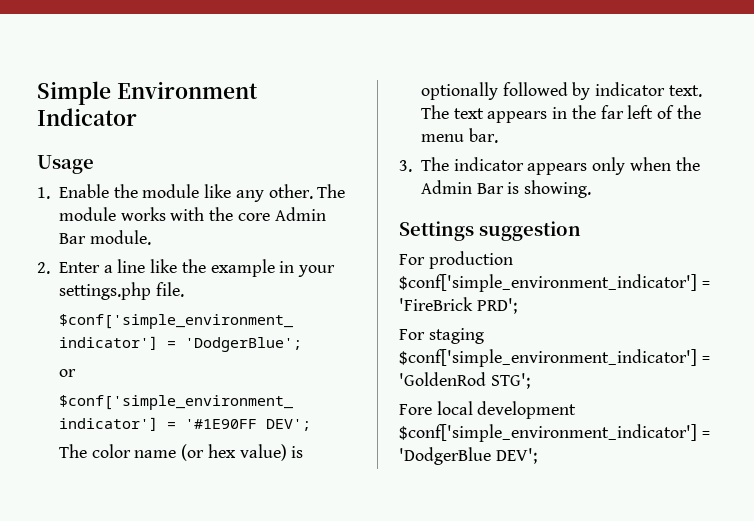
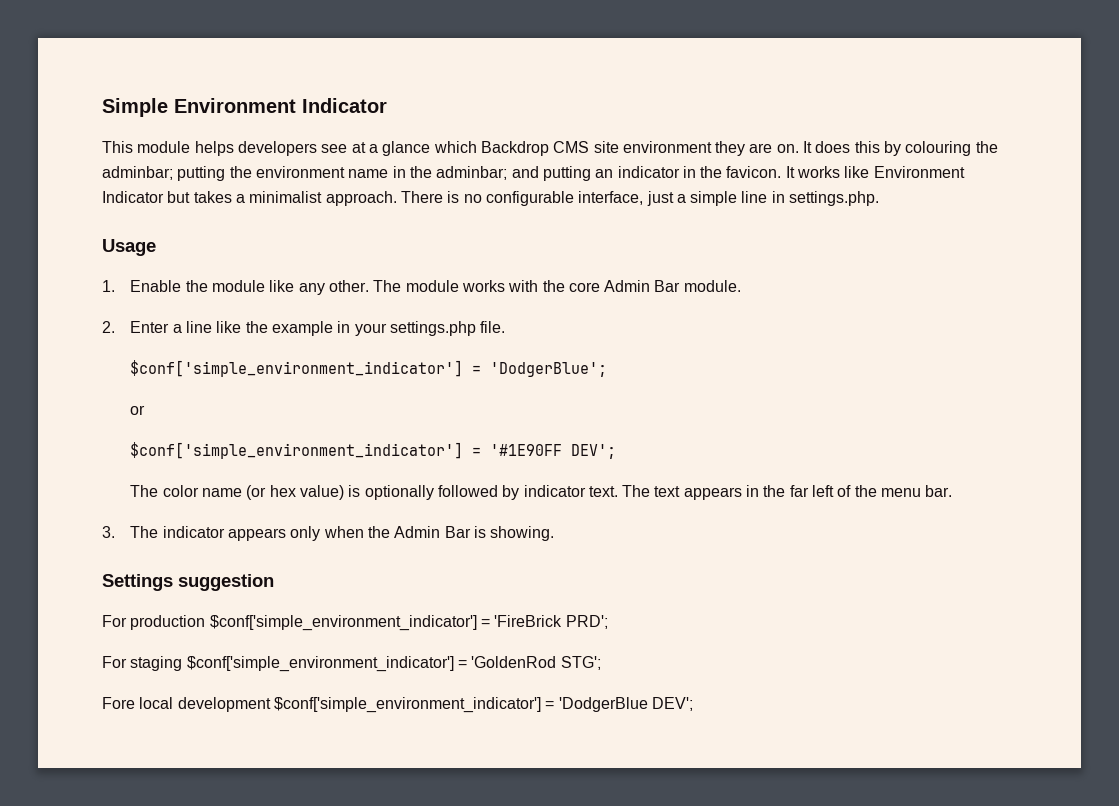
+ This module helps developers see at a glance which Backdrop CMS site environment they are on. It does this by colouring the adminbar; putting the environment name in the adminbar; and putting an indicator in the favicon. It works like Environment Indicator but takes a minimalist approach. There is no configurable interface, just a simple line in settings.php.

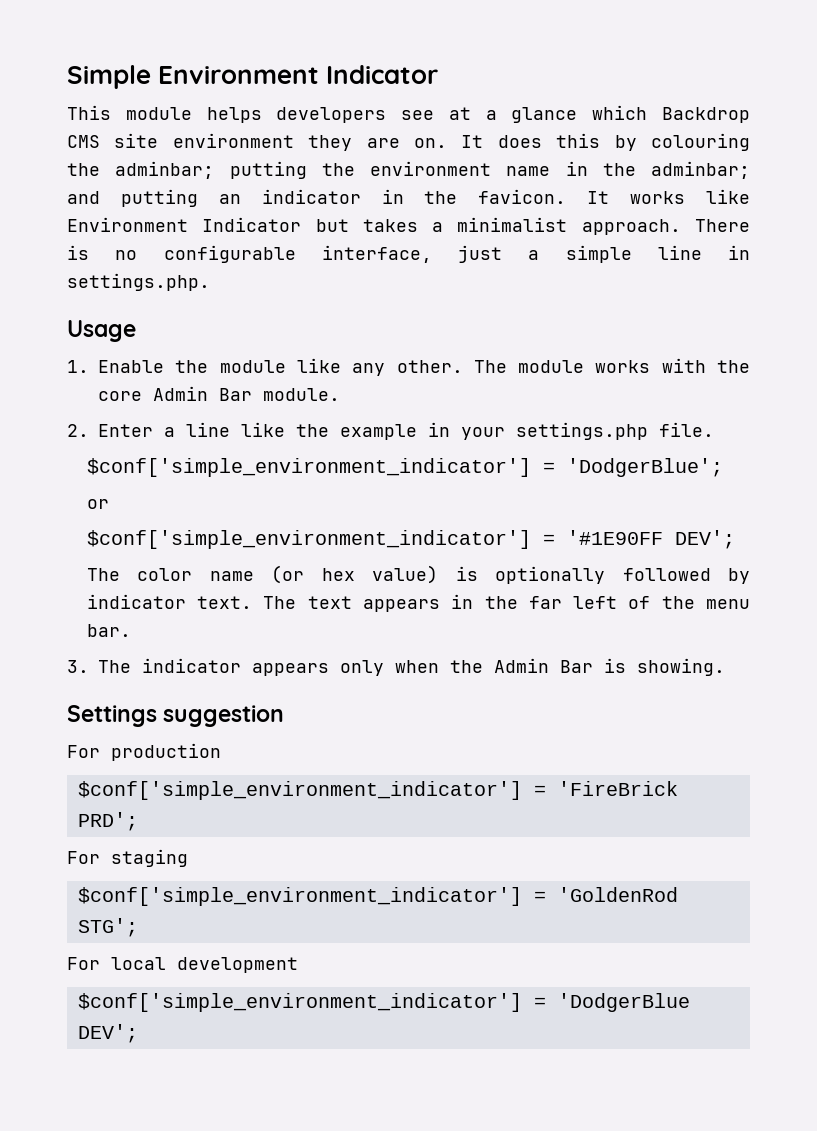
- For production $conf['simple_environment_indicator'] = 'FireBrick PRD';
+ For production
+ $conf['simple_environment_indicator'] = 'FireBrick PRD';
- For staging $conf['simple_environment_indicator'] = 'GoldenRod STG';
+ For staging
+ $conf['simple_environment_indicator'] = 'GoldenRod STG';
- Fore local development $conf['simple_environment_indicator'] = 'DodgerBlue DEV';
+ For local development
+ $conf['simple_environment_indicator'] = 'DodgerBlue DEV';

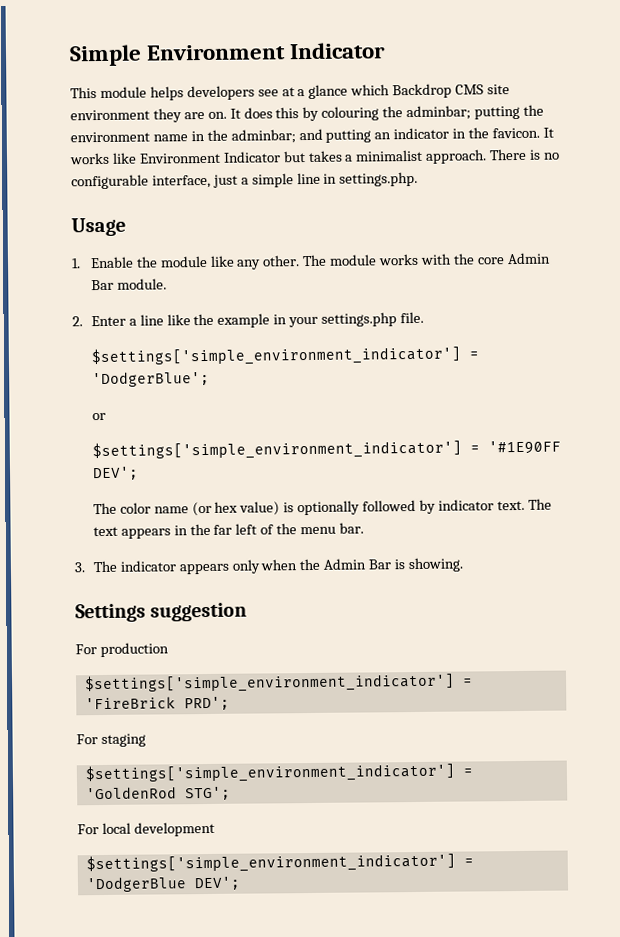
- $conf['simple_environment_indicator'] = 'DodgerBlue';
+ $settings['simple_environment_indicator'] = 'DodgerBlue';
- $conf['simple_environment_indicator'] = '#1E90FF DEV';
+ $settings['simple_environment_indicator'] = '#1E90FF DEV';
- $conf['simple_environment_indicator'] = 'FireBrick PRD';
+ $settings['simple_environment_indicator'] = 'FireBrick PRD';
- $conf['simple_environment_indicator'] = 'GoldenRod STG';
+ $settings['simple_environment_indicator'] = 'GoldenRod STG';
- $conf['simple_environment_indicator'] = 'DodgerBlue DEV';
+ $settings['simple_environment_indicator'] = 'DodgerBlue DEV';

